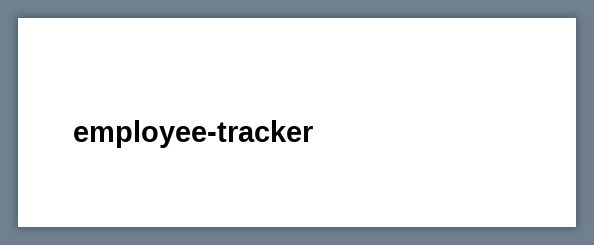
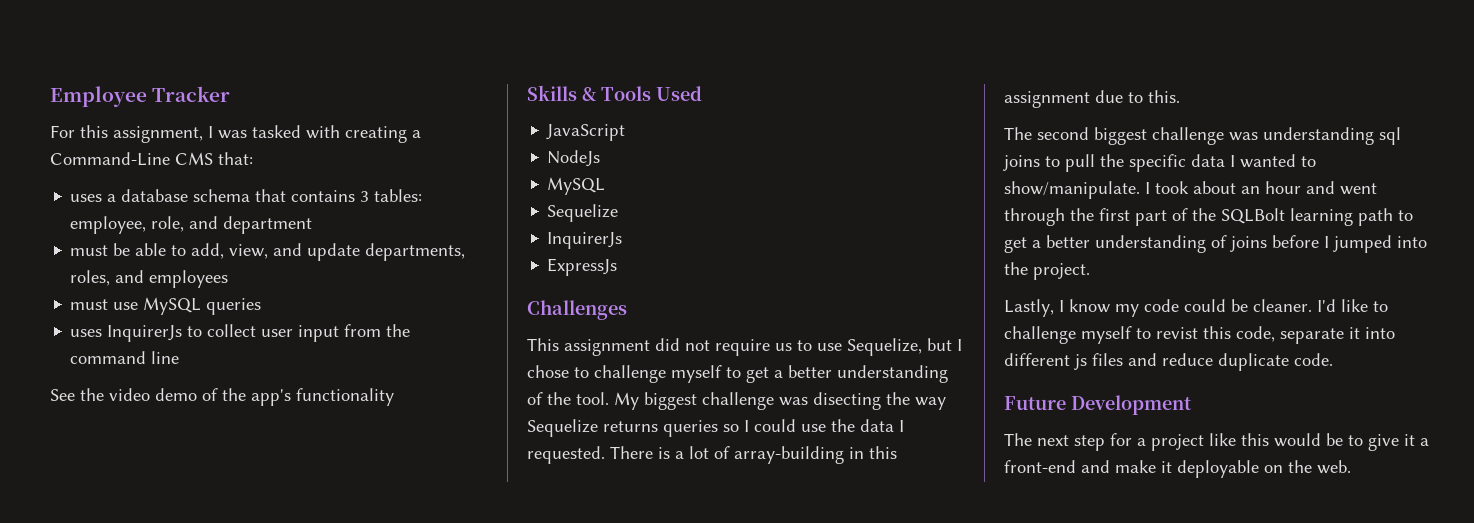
- employee-tracker
+ Employee Tracker
+ For this assignment, I was tasked with creating a Command-Line CMS that:
+ uses a database schema that contains 3 tables: employee, role, and department
+ must be able to add, view, and update departments, roles, and employees
+ must use MySQL queries
+ uses InquirerJs to collect user input from the command line
+ See the video demo of the app's functionality
+ Skills & Tools Used
+ JavaScript
+ NodeJs
+ MySQL
+ Sequelize
+ InquirerJs
+ ExpressJs
+ Challenges
+ This assignment did not require us to use Sequelize, but I chose to challenge myself to get a better understanding of the tool. My biggest challenge was disecting the way Sequelize returns queries so I could use the data I requested. There is a lot of array-building in this assignment due to this.
+ The second biggest challenge was understanding sql joins to pull the specific data I wanted to show/manipulate. I took about an hour and went through the first part of the SQLBolt learning path to get a better understanding of joins before I jumped into the project.
+ Lastly, I know my code could be cleaner. I'd like to challenge myself to revist this code, separate it into different js files and reduce duplicate code.
+ Future Development
+ The next step for a project like this would be to give it a front-end and make it deployable on the web.

